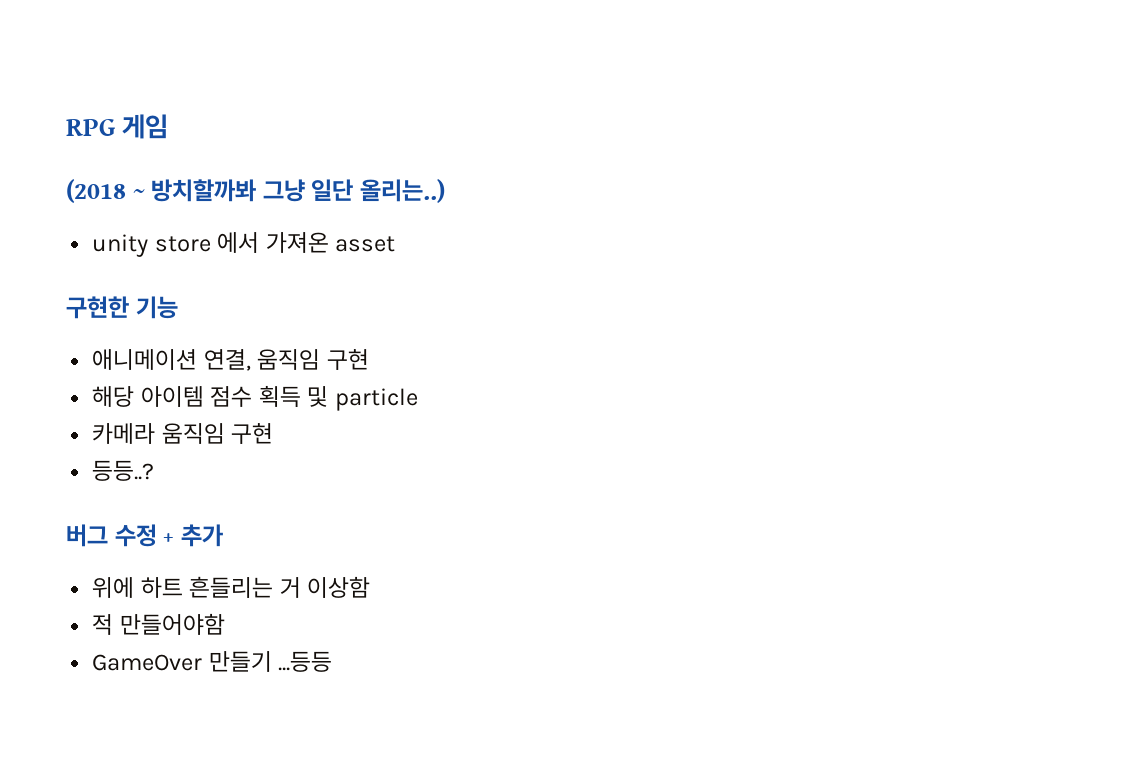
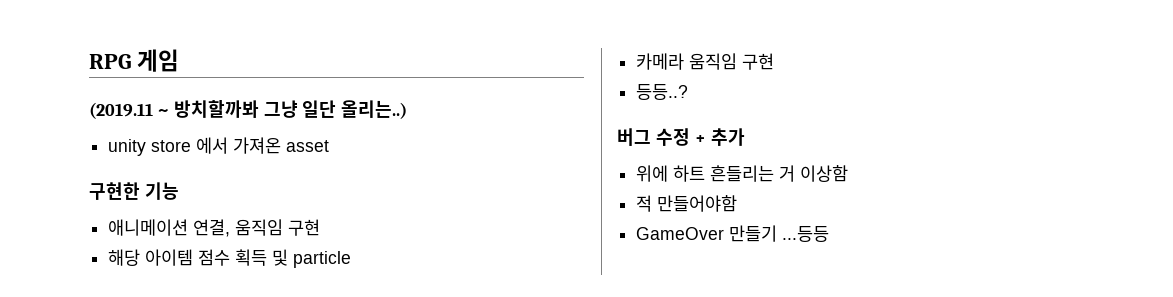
- (2018 ~ 방치할까봐 그냥 일단 올리는..)
+ (2019.11 ~ 방치할까봐 그냥 일단 올리는..)

